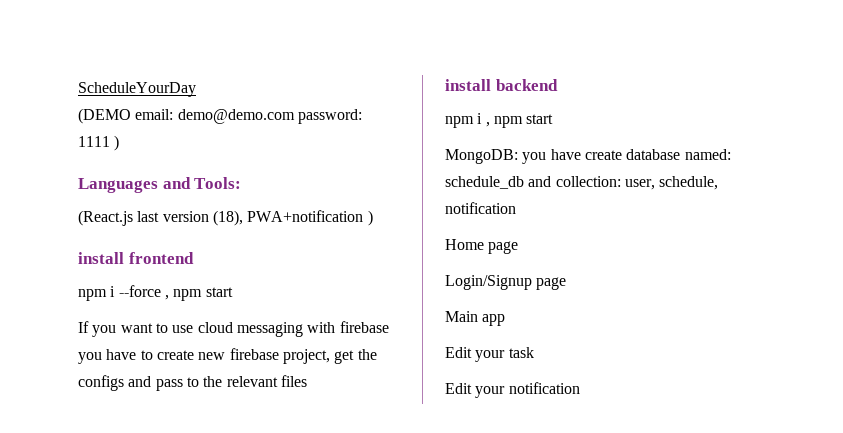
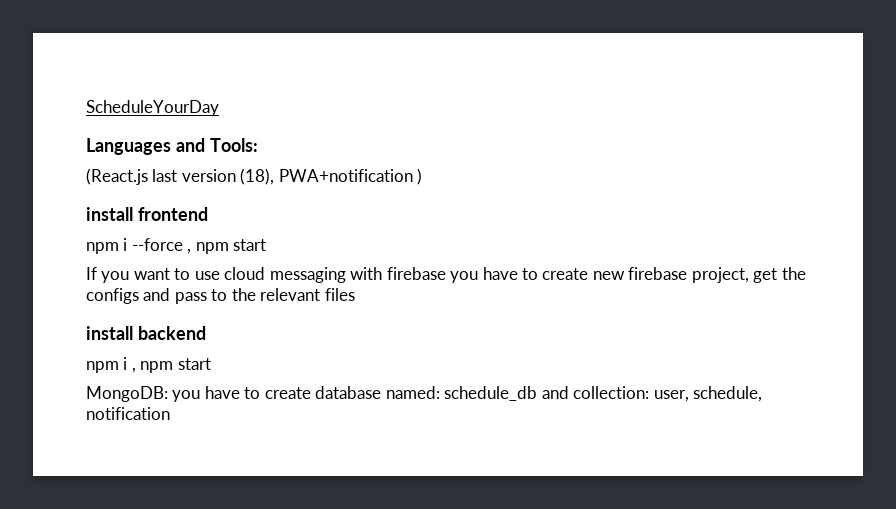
- (DEMO email: demo@demo.com password: 1111 )
- MongoDB: you have create database named: schedule_db and collection: user, schedule, notification
+ MongoDB: you have to create database named: schedule_db and collection: user, schedule, notification
- Home page
- Login/Signup page
- Main app
- Edit your task
- Edit your notification

